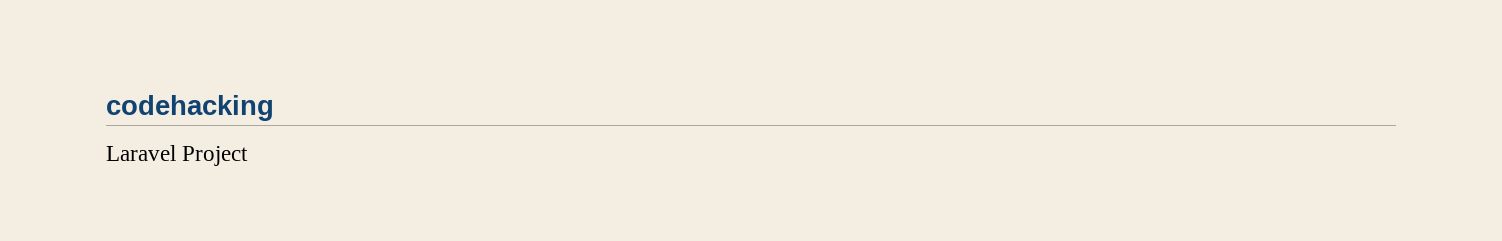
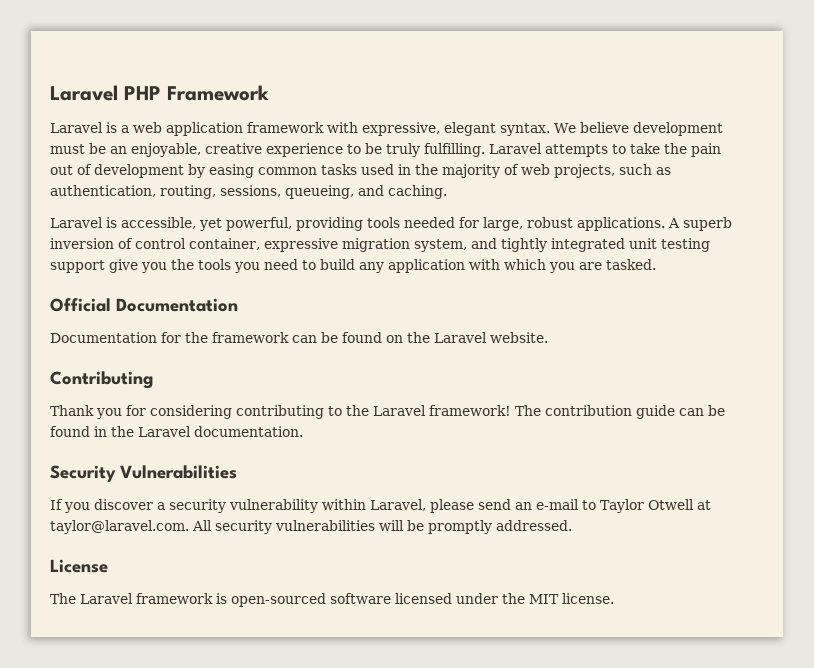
- codehacking
- Laravel Project
+ Laravel PHP Framework
+ Laravel is a web application framework with expressive, elegant syntax. We believe development must be an enjoyable, creative experience to be truly fulfilling. Laravel attempts to take the pain out of development by easing common tasks used in the majority of web projects, such as authentication, routing, sessions, queueing, and caching.
+ Laravel is accessible, yet powerful, providing tools needed for large, robust applications. A superb inversion of control container, expressive migration system, and tightly integrated unit testing support give you the tools you need to build any application with which you are tasked.
+ Official Documentation
+ Documentation for the framework can be found on the Laravel website.
+ Contributing
+ Thank you for considering contributing to the Laravel framework! The contribution guide can be found in the Laravel documentation.
+ Security Vulnerabilities
+ If you discover a security vulnerability within Laravel, please send an e-mail to Taylor Otwell at taylor@laravel.com. All security vulnerabilities will be promptly addressed.
+ License
+ The Laravel framework is open-sourced software licensed under the MIT license.

